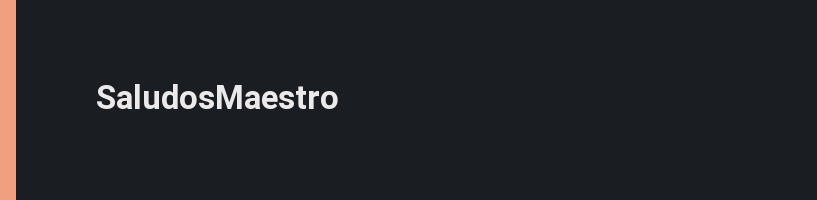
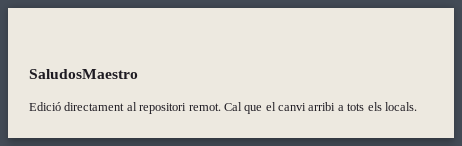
+ Edició directament al repositori remot. Cal que el canvi arribi a tots els locals.

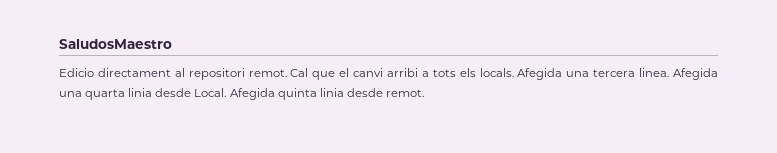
- Edició directament al repositori remot.
+ Edicio directament al repositori remot.
+ Afegida una tercera linea. Afegida una quarta linia desde Local. Afegida quinta linia desde remot.

